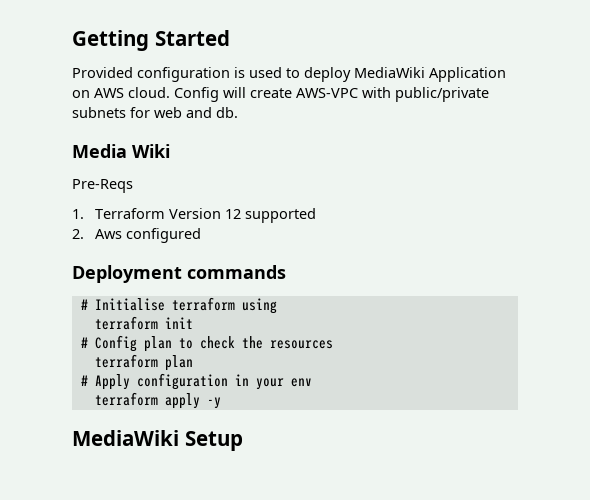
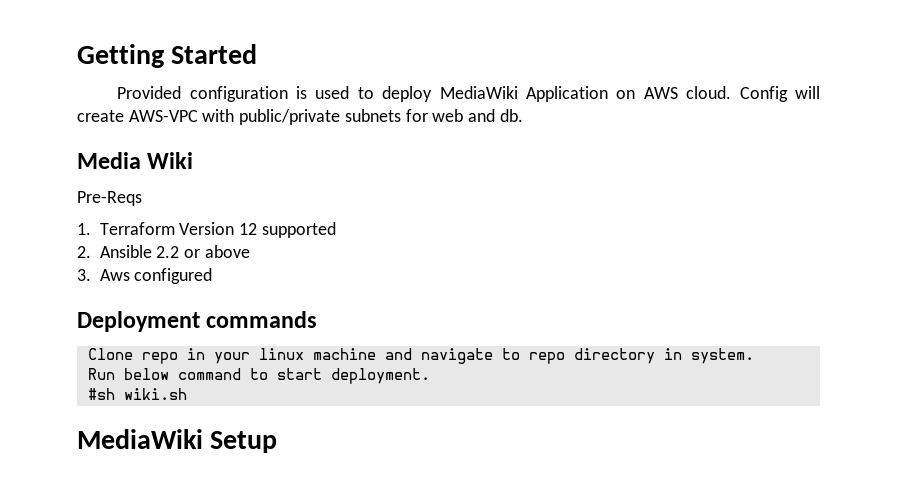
- 2. Aws configured
+ 2. Ansible 2.2 or above
+ 3. Aws configured
- # Initialise terraform using
- terraform init
- # Config plan to check the resources
- terraform plan
- # Apply configuration in your env
- terraform apply -y
+ Clone repo in your linux machine and navigate to repo directory in system.
+ Run below command to start deployment.
+ #sh wiki.sh

